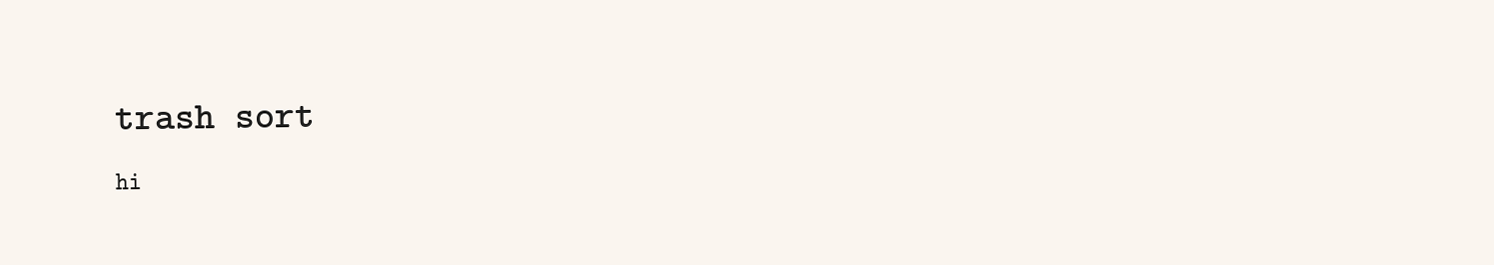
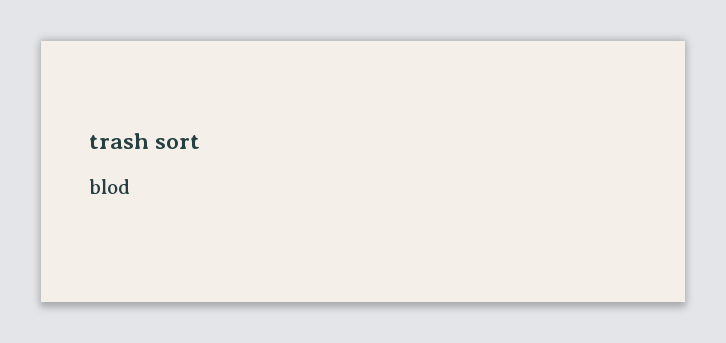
- hi
+ blod

